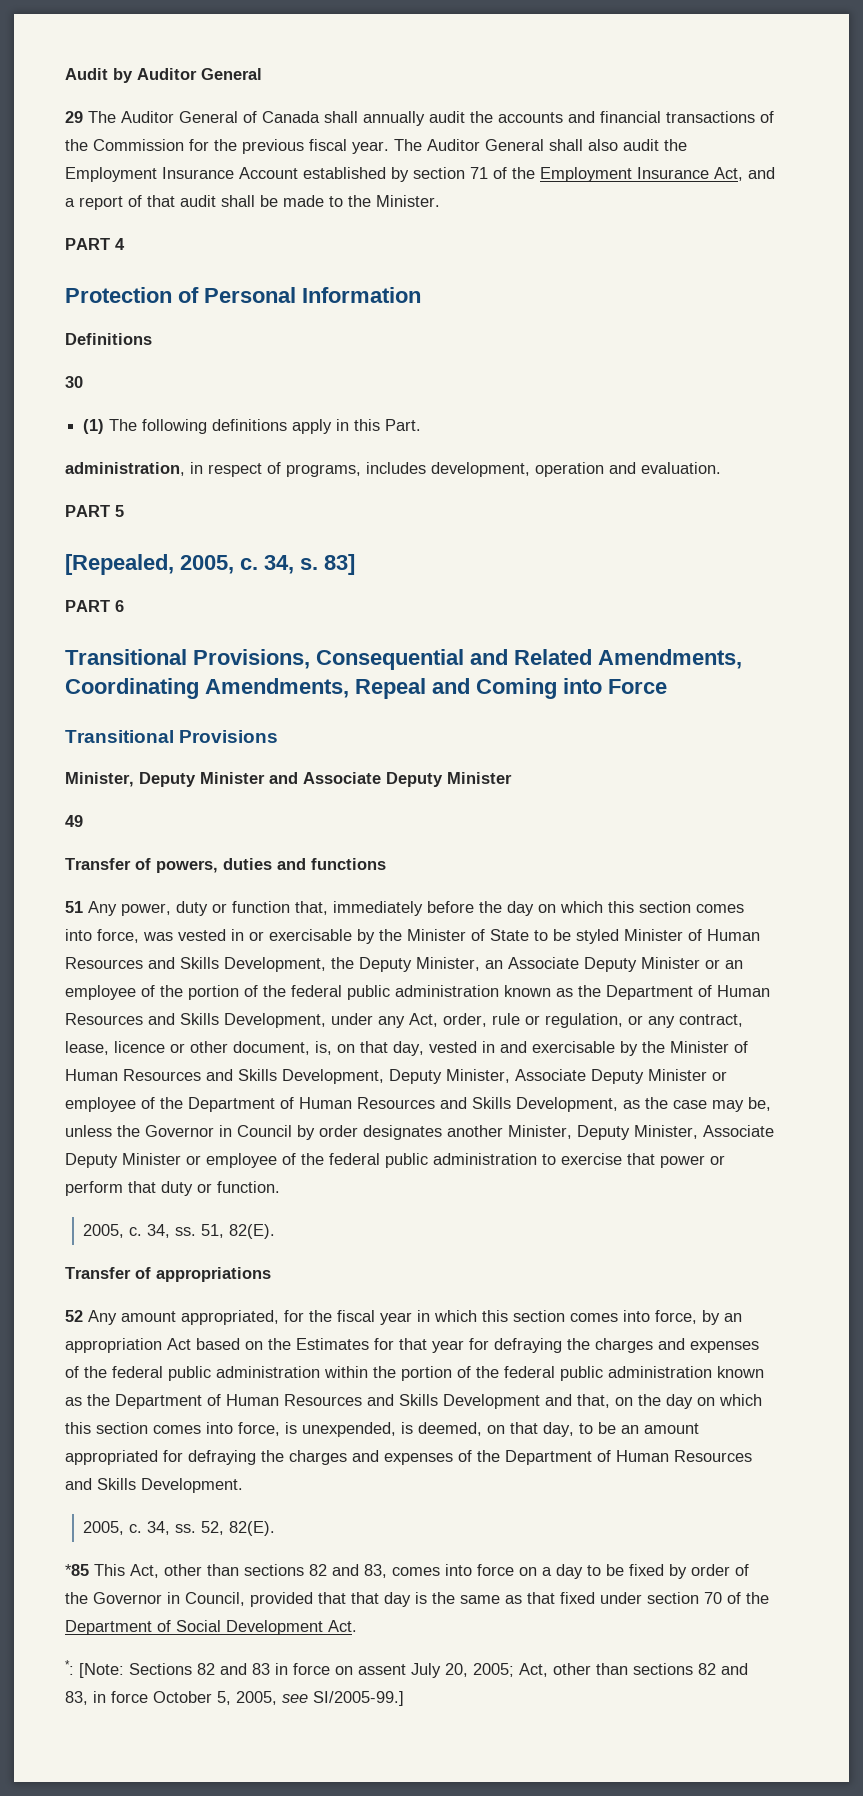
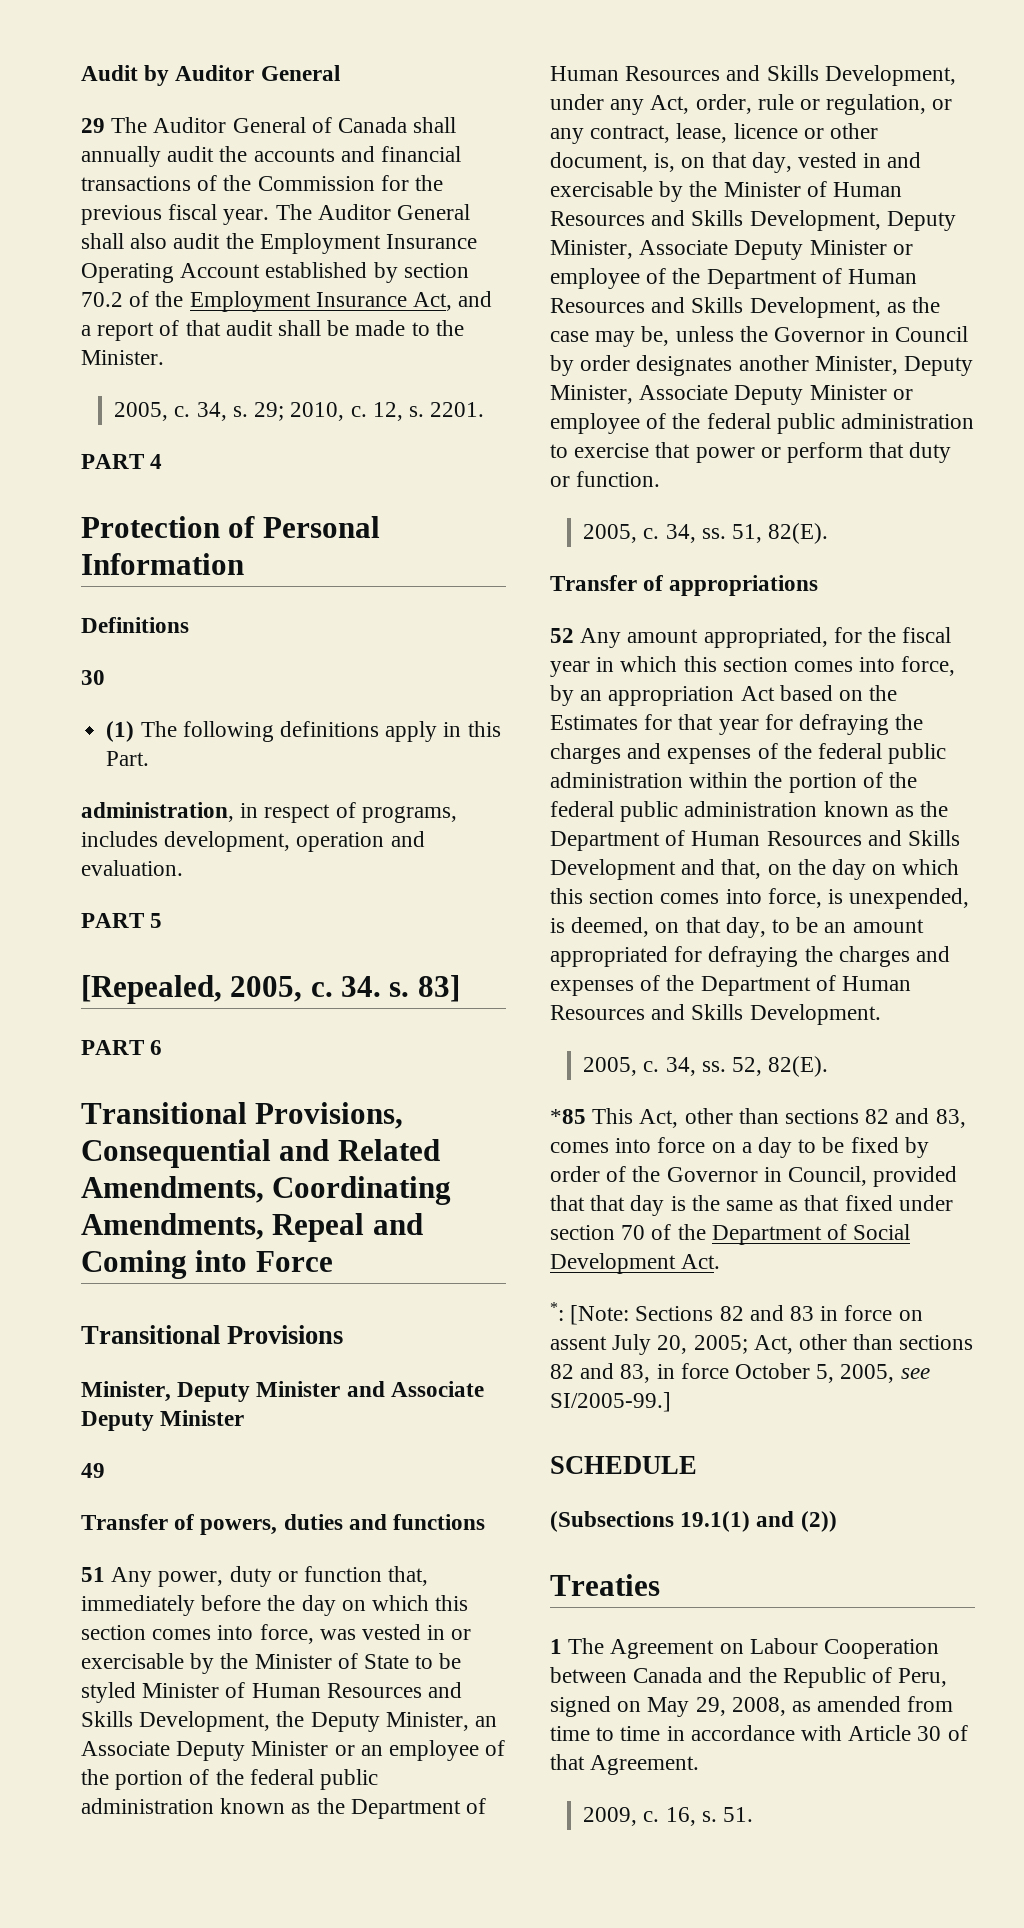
- The Auditor General shall also audit the Employment Insurance Account established by section 71 of the Employment Insurance Act, and a report of that audit shall be made to the Minister.
+ The Auditor General shall also audit the Employment Insurance Operating Account established by section 70.2 of the Employment Insurance Act, and a report of that audit shall be made to the Minister.
+ 2005, c. 34, s. 29; 2010, c. 12, s. 2201.
- 34, s.
+ 34. s.
+ SCHEDULE
+ (Subsections 19.1(1) and (2))
+ Treaties
+ 1 The Agreement on Labour Cooperation between Canada and the Republic of Peru, signed on May 29, 2008, as amended from time to time in accordance with Article 30 of that Agreement.
+ 2009, c. 16, s. 51.

